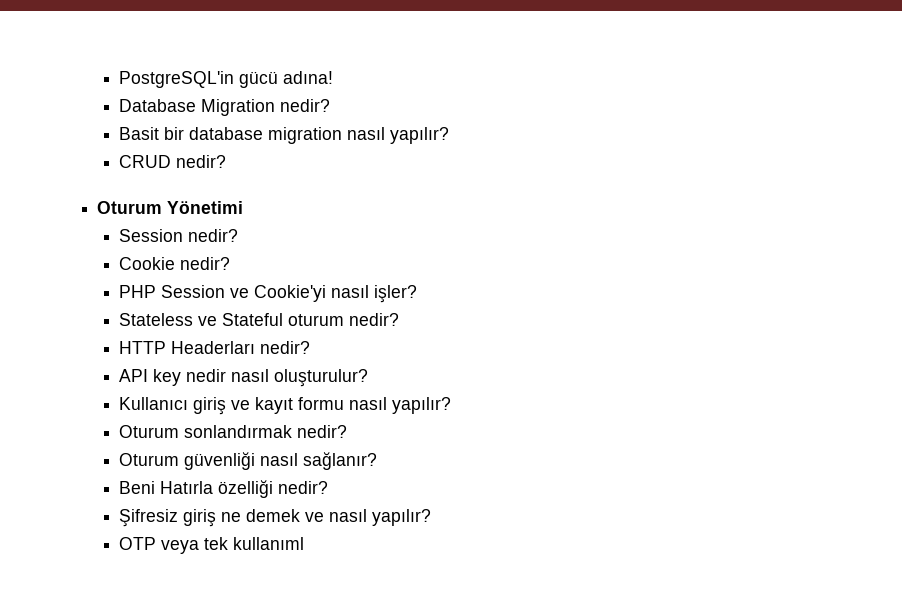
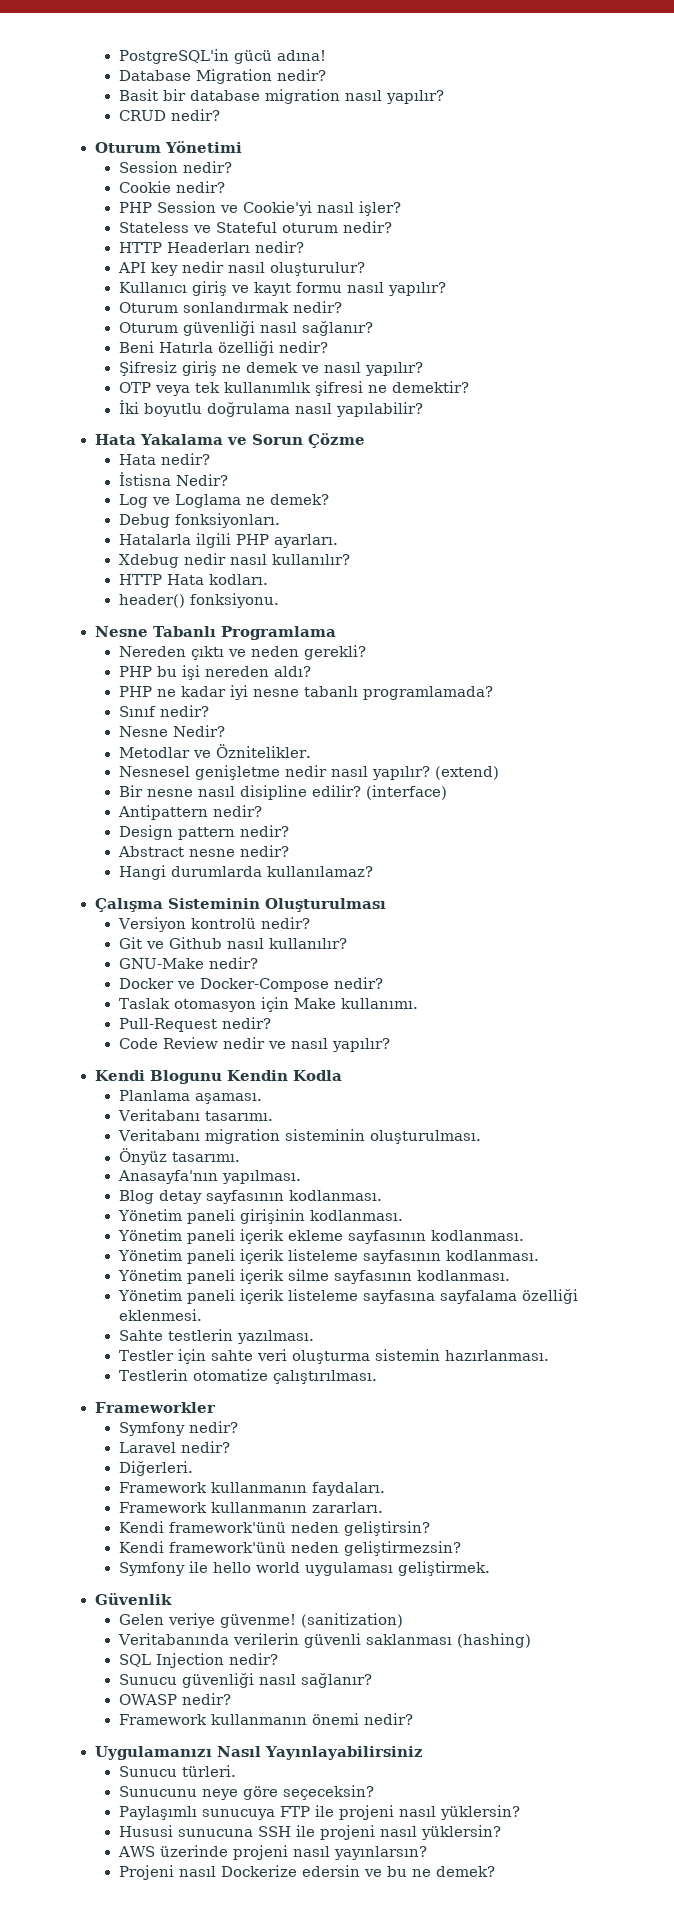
- OTP veya tek kullanıml
+ OTP veya tek kullanımlık şifresi ne demektir?
+ İki boyutlu doğrulama nasıl yapılabilir?
+ Hata Yakalama ve Sorun Çözme
+ Hata nedir?
+ İstisna Nedir?
+ Log ve Loglama ne demek?
+ Debug fonksiyonları.
+ Hatalarla ilgili PHP ayarları.
+ Xdebug nedir nasıl kullanılır?
+ HTTP Hata kodları.
+ header() fonksiyonu.
+ Nesne Tabanlı Programlama
+ Nereden çıktı ve neden gerekli?
+ PHP bu işi nereden aldı?
+ PHP ne kadar iyi nesne tabanlı programlamada?
+ Sınıf nedir?
+ Nesne Nedir?
+ Metodlar ve Öznitelikler.
+ Nesnesel genişletme nedir nasıl yapılır? (extend)
+ Bir nesne nasıl disipline edilir? (interface)
+ Antipattern nedir?
+ Design pattern nedir?
+ Abstract nesne nedir?
+ Hangi durumlarda kullanılamaz?
+ Çalışma Sisteminin Oluşturulması
+ Versiyon kontrolü nedir?
+ Git ve Github nasıl kullanılır?
+ GNU-Make nedir?
+ Docker ve Docker-Compose nedir?
+ Taslak otomasyon için Make kullanımı.
+ Pull-Request nedir?
+ Code Review nedir ve nasıl yapılır?
+ Kendi Blogunu Kendin Kodla
+ Planlama aşaması.
+ Veritabanı tasarımı.
+ Veritabanı migration sisteminin oluşturulması.
+ Önyüz tasarımı.
+ Anasayfa'nın yapılması.
+ Blog detay sayfasının kodlanması.
+ Yönetim paneli girişinin kodlanması.
+ Yönetim paneli içerik ekleme sayfasının kodlanması.
+ Yönetim paneli içerik listeleme sayfasının kodlanması.
+ Yönetim paneli içerik silme sayfasının kodlanması.
+ Yönetim paneli içerik listeleme sayfasına sayfalama özelliği eklenmesi.
+ Sahte testlerin yazılması.
+ Testler için sahte veri oluşturma sistemin hazırlanması.
+ Testlerin otomatize çalıştırılması.
+ Frameworkler
+ Symfony nedir?
+ Laravel nedir?
+ Diğerleri.
+ Framework kullanmanın faydaları.
+ Framework kullanmanın zararları.
+ Kendi framework'ünü neden geliştirsin?
+ Kendi framework'ünü neden geliştirmezsin?
+ Symfony ile hello world uygulaması geliştirmek.
+ Güvenlik
+ Gelen veriye güvenme! (sanitization)
+ Veritabanında verilerin güvenli saklanması (hashing)
+ SQL Injection nedir?
+ Sunucu güvenliği nasıl sağlanır?
+ OWASP nedir?
+ Framework kullanmanın önemi nedir?
+ Uygulamanızı Nasıl Yayınlayabilirsiniz
+ Sunucu türleri.
+ Sunucunu neye göre seçeceksin?
+ Paylaşımlı sunucuya FTP ile projeni nasıl yüklersin?
+ Hususi sunucuna SSH ile projeni nasıl yüklersin?
+ AWS üzerinde projeni nasıl yayınlarsın?
+ Projeni nasıl Dockerize edersin ve bu ne demek?

